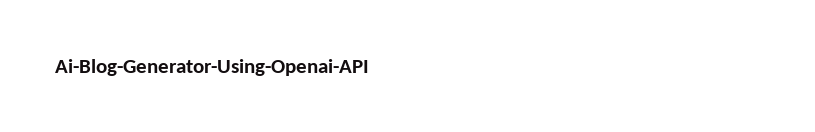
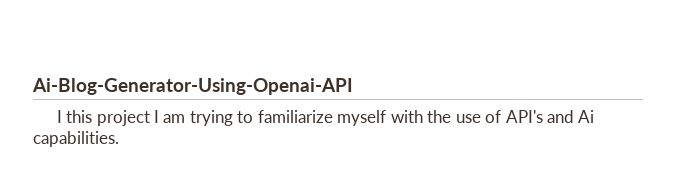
+ I this project I am trying to familiarize myself with the use of API's and Ai capabilities.

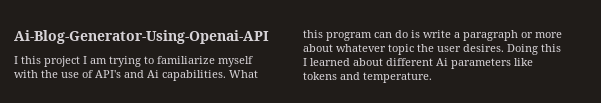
+ What this program can do is write a paragraph or more about whatever topic the user desires. Doing this I learned about different Ai parameters like tokens and temperature.

